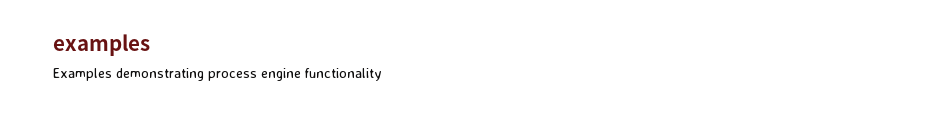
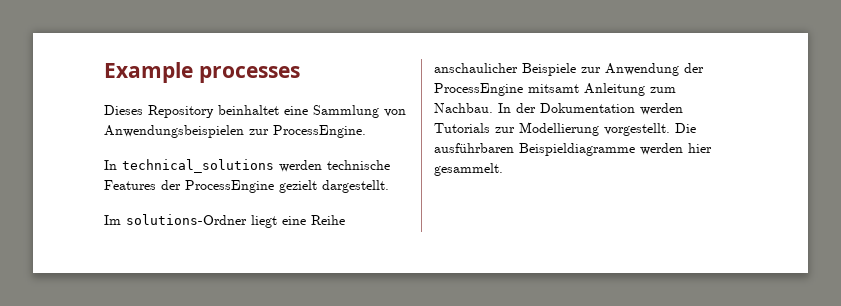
- examples
- Examples demonstrating process engine functionality
+ Example processes
+ Dieses Repository beinhaltet eine Sammlung von Anwendungsbeispielen zur ProcessEngine.
+ In technical_solutions werden technische Features der ProcessEngine gezielt dargestellt.
+ Im solutions-Ordner liegt eine Reihe anschaulicher Beispiele zur Anwendung der ProcessEngine mitsamt Anleitung zum Nachbau. In der Dokumentation werden Tutorials zur Modellierung vorgestellt. Die ausführbaren Beispieldiagramme werden hier gesammelt.

